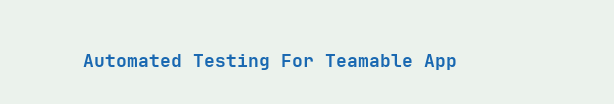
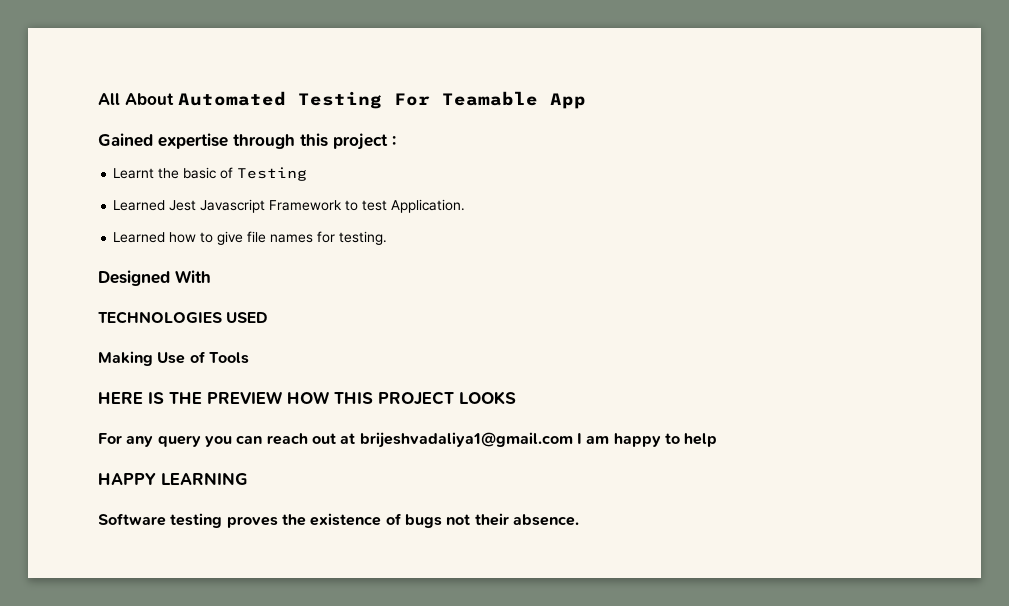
- Automated Testing For Teamable App
+ All About Automated Testing For Teamable App
+ Gained expertise through this project :
+ Learnt the basic of Testing
+ Learned Jest Javascript Framework to test Application.
+ Learned how to give file names for testing.
+ Designed With
+ TECHNOLOGIES USED
+ Making Use of Tools
+ HERE IS THE PREVIEW HOW THIS PROJECT LOOKS
+ For any query you can reach out at brijeshvadaliya1@gmail.com I am happy to help
+ HAPPY LEARNING
+ Software testing proves the existence of bugs not their absence.

